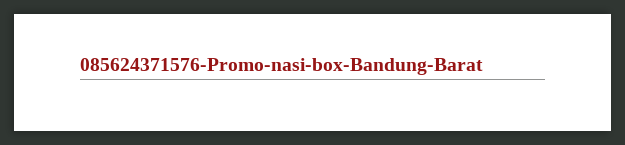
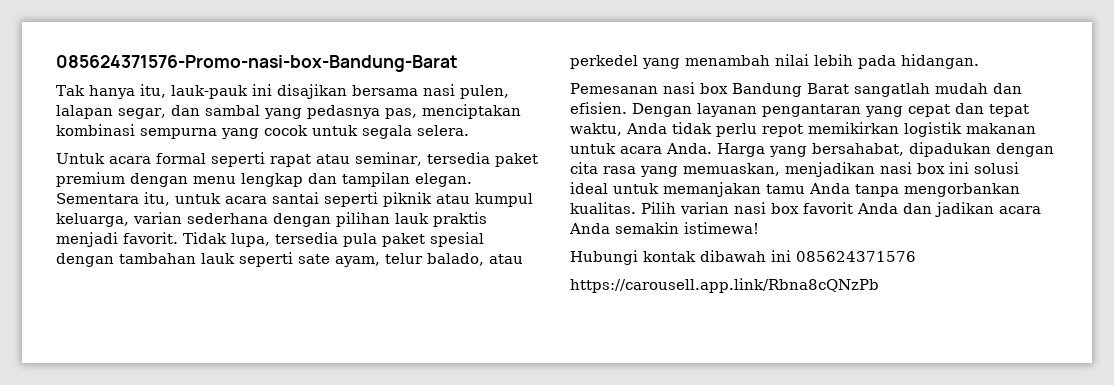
+ Tak hanya itu, lauk-pauk ini disajikan bersama nasi pulen, lalapan segar, dan sambal yang pedasnya pas, menciptakan kombinasi sempurna yang cocok untuk segala selera.
+ Untuk acara formal seperti rapat atau seminar, tersedia paket premium dengan menu lengkap dan tampilan elegan. Sementara itu, untuk acara santai seperti piknik atau kumpul keluarga, varian sederhana dengan pilihan lauk praktis menjadi favorit. Tidak lupa, tersedia pula paket spesial dengan tambahan lauk seperti sate ayam, telur balado, atau perkedel yang menambah nilai lebih pada hidangan.
+ Pemesanan nasi box Bandung Barat sangatlah mudah dan efisien. Dengan layanan pengantaran yang cepat dan tepat waktu, Anda tidak perlu repot memikirkan logistik makanan untuk acara Anda. Harga yang bersahabat, dipadukan dengan cita rasa yang memuaskan, menjadikan nasi box ini solusi ideal untuk memanjakan tamu Anda tanpa mengorbankan kualitas. Pilih varian nasi box favorit Anda dan jadikan acara Anda semakin istimewa!
+ Hubungi kontak dibawah ini 085624371576
+ https://carousell.app.link/Rbna8cQNzPb

